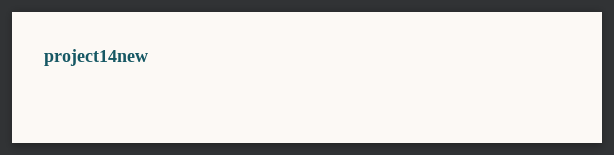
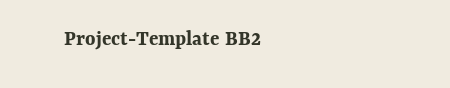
- project14new
+ Project-Template BB2

